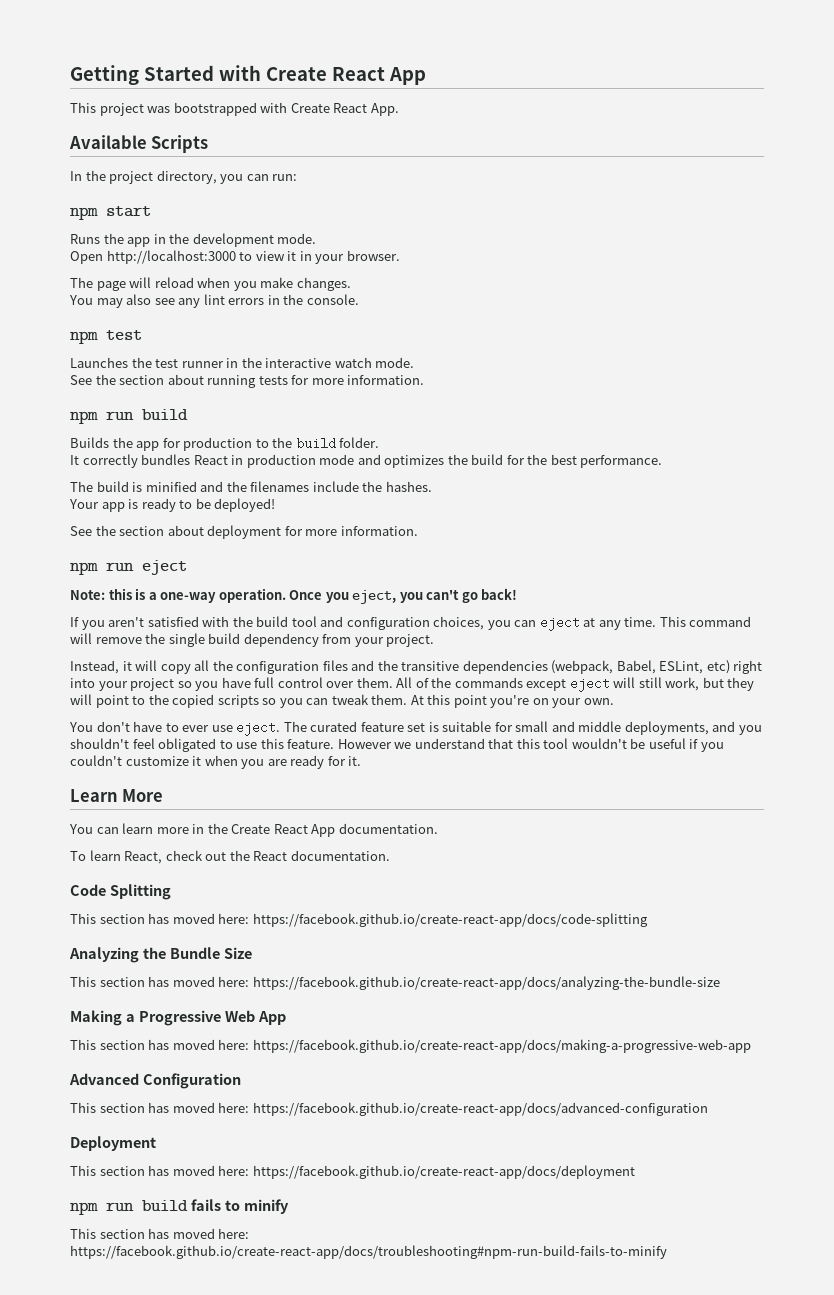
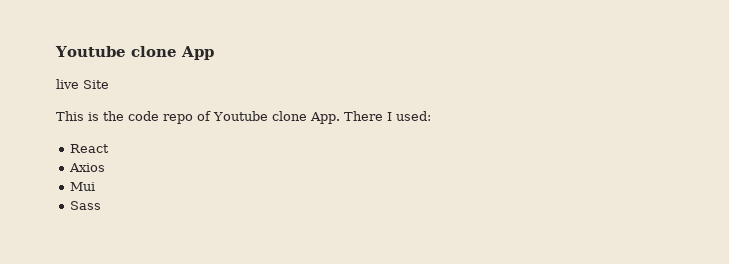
- Getting Started with Create React App
- This project was bootstrapped with Create React App.
- Available Scripts
- In the project directory, you can run:
- npm start
- Runs the app in the development mode.
- Open http://localhost:3000 to view it in your browser.
- The page will reload when you make changes.
- You may also see any lint errors in the console.
- npm test
- Launches the test runner in the interactive watch mode.
- See the section about running tests for more information.
- npm run build
- Builds the app for production to the build folder.
- It correctly bundles React in production mode and optimizes the build for the best performance.
- The build is minified and the filenames include the hashes.
- Your app is ready to be deployed!
- See the section about deployment for more information.
- npm run eject
- Note: this is a one-way operation. Once you eject, you can't go back!
- If you aren't satisfied with the build tool and configuration choices, you can eject at any time. This command will remove the single build dependency from your project.
- Instead, it will copy all the configuration files and the transitive dependencies (webpack, Babel, ESLint, etc) right into your project so you have full control over them. All of the commands except eject will still work, but they will point to the copied scripts so you can tweak them. At this point you're on your own.
- You don't have to ever use eject. The curated feature set is suitable for small and middle deployments, and you shouldn't feel obligated to use this feature. However we understand that this tool wouldn't be useful if you couldn't customize it when you are ready for it.
- Learn More
- You can learn more in the Create React App documentation.
- To learn React, check out the React documentation.
- Code Splitting
- This section has moved here: https://facebook.github.io/create-react-app/docs/code-splitting
- Analyzing the Bundle Size
- This section has moved here: https://facebook.github.io/create-react-app/docs/analyzing-the-bundle-size
- Making a Progressive Web App
- This section has moved here: https://facebook.github.io/create-react-app/docs/making-a-progressive-web-app
- Advanced Configuration
- This section has moved here: https://facebook.github.io/create-react-app/docs/advanced-configuration
- Deployment
- This section has moved here: https://facebook.github.io/create-react-app/docs/deployment
- npm run build fails to minify
- This section has moved here: https://facebook.github.io/create-react-app/docs/troubleshooting#npm-run-build-fails-to-minify
+ Youtube clone App
+ live Site
+ This is the code repo of Youtube clone App. There I used:
+ React
+ Axios
+ Mui
+ Sass

